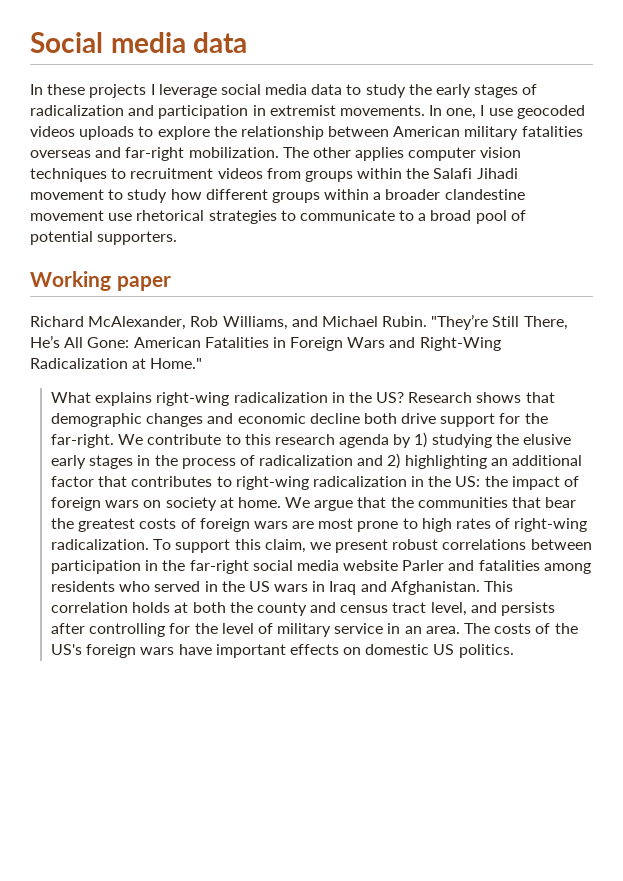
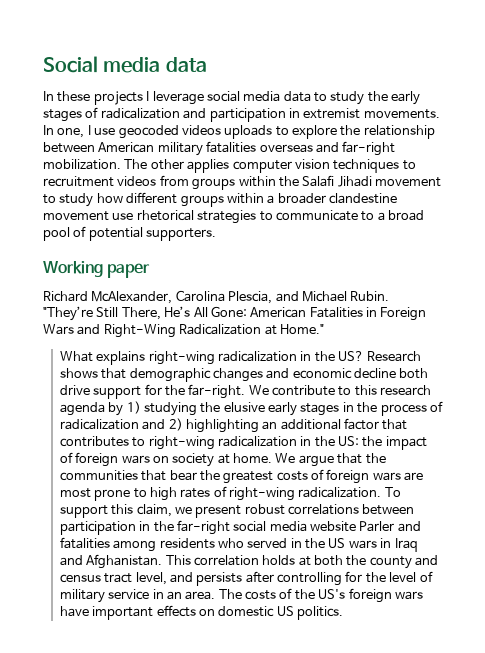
- Richard McAlexander, Rob Williams, and Michael Rubin.
+ Richard McAlexander, Carolina Plescia, and Michael Rubin.

